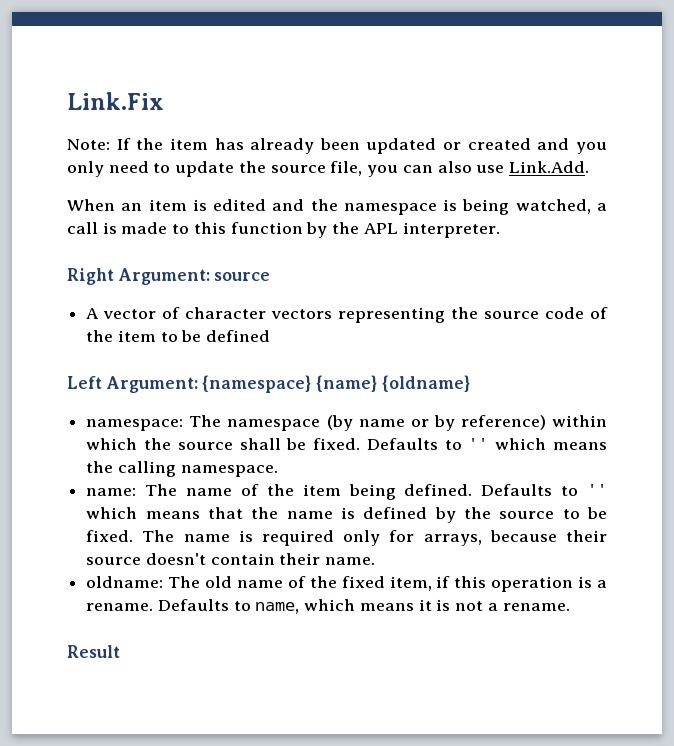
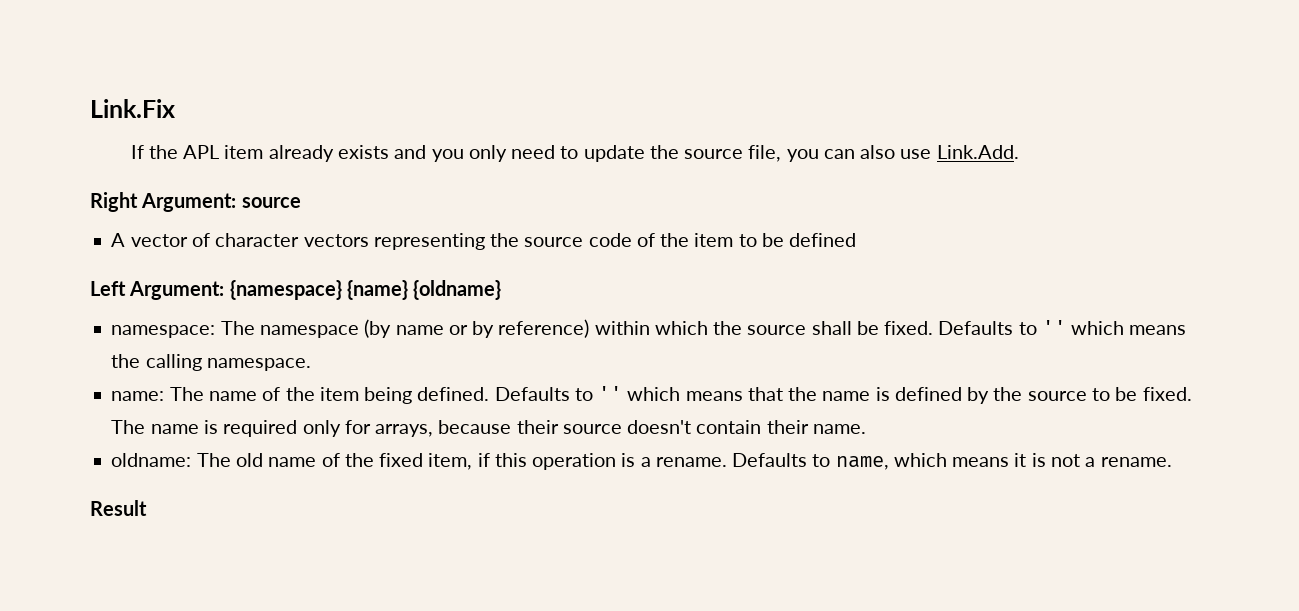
- Note: If the item has already been updated or created and you only need to update the source file, you can also use Link.Add.
+ If the APL item already exists and you only need to update the source file, you can also use Link.Add.
- When an item is edited and the namespace is being watched, a call is made to this function by the APL interpreter.

